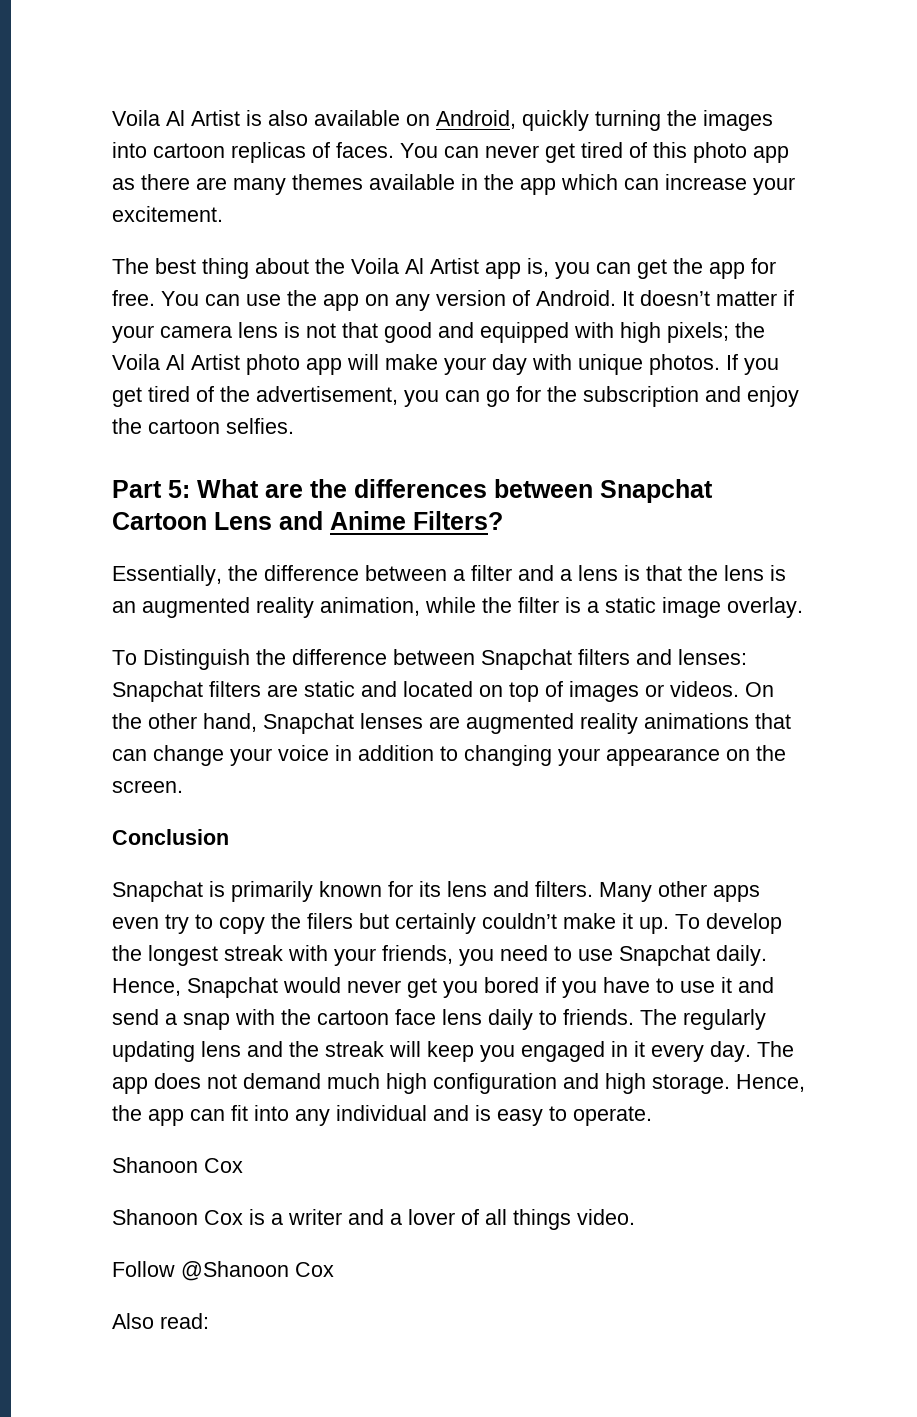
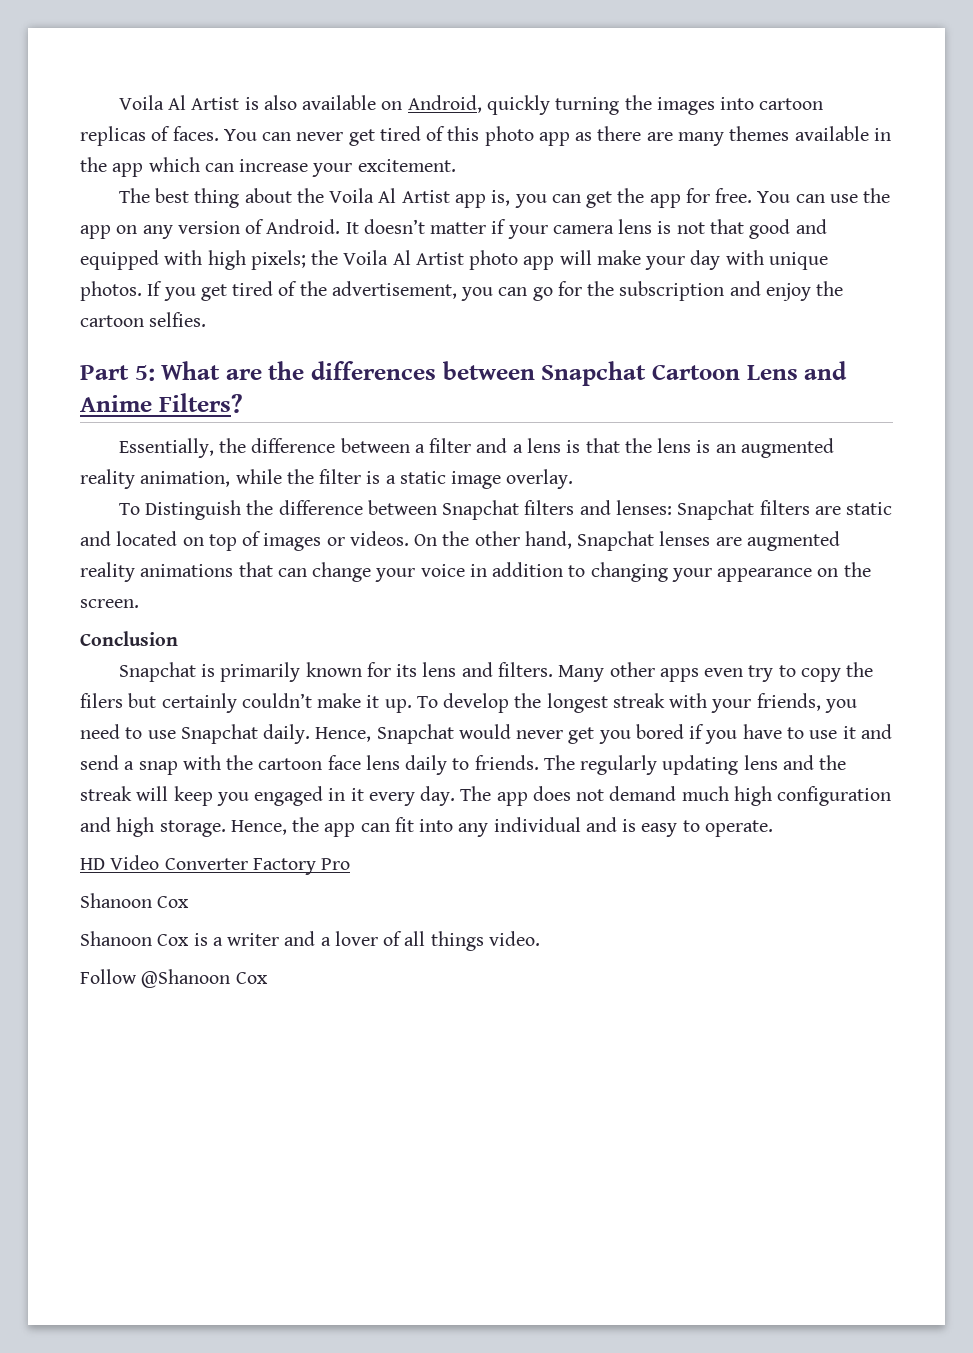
+ HD Video Converter Factory Pro
- Also read:

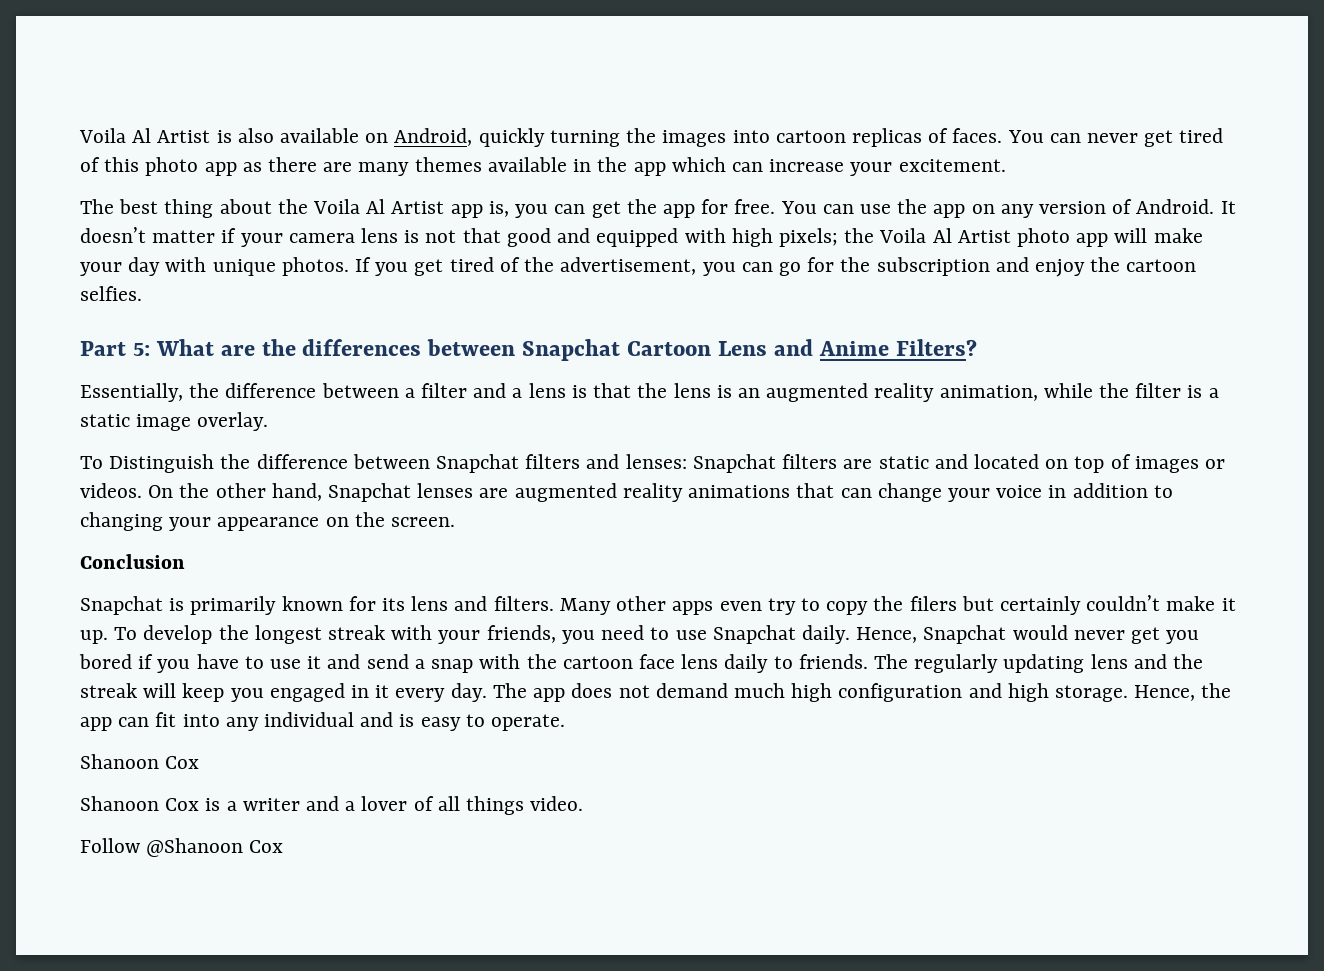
- HD Video Converter Factory Pro

